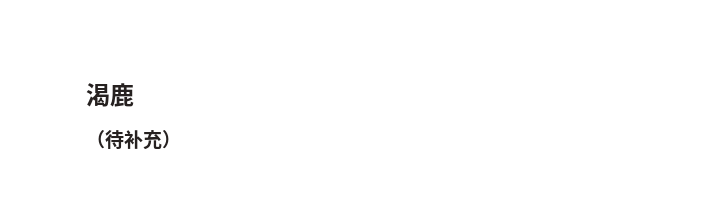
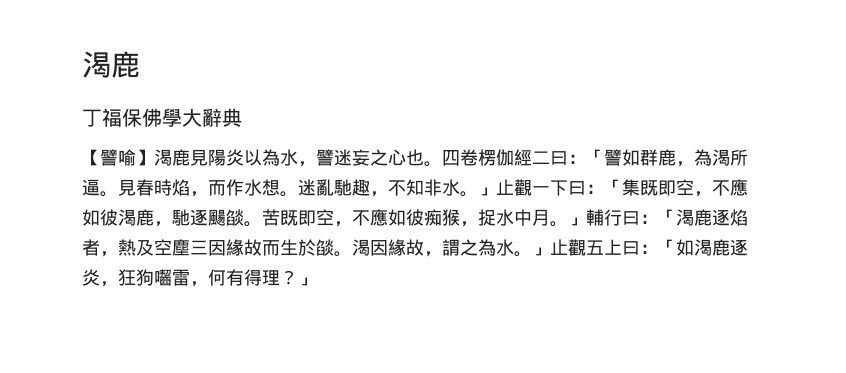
- （待补充）
+ 丁福保佛學大辭典
+ 【譬喻】渴鹿見陽炎以為水，譬迷妄之心也。四卷楞伽經二曰：「譬如群鹿，為渴所逼。見春時焰，而作水想。迷亂馳趣，不知非水。」止觀一下曰：「集既即空，不應如彼渴鹿，馳逐颺燄。苦既即空，不應如彼痴猴，捉水中月。」輔行曰：「渴鹿逐焰者，熱及空塵三因緣故而生於燄。渴因緣故，謂之為水。」止觀五上曰：「如渴鹿逐炎，狂狗囓雷，何有得理？」

